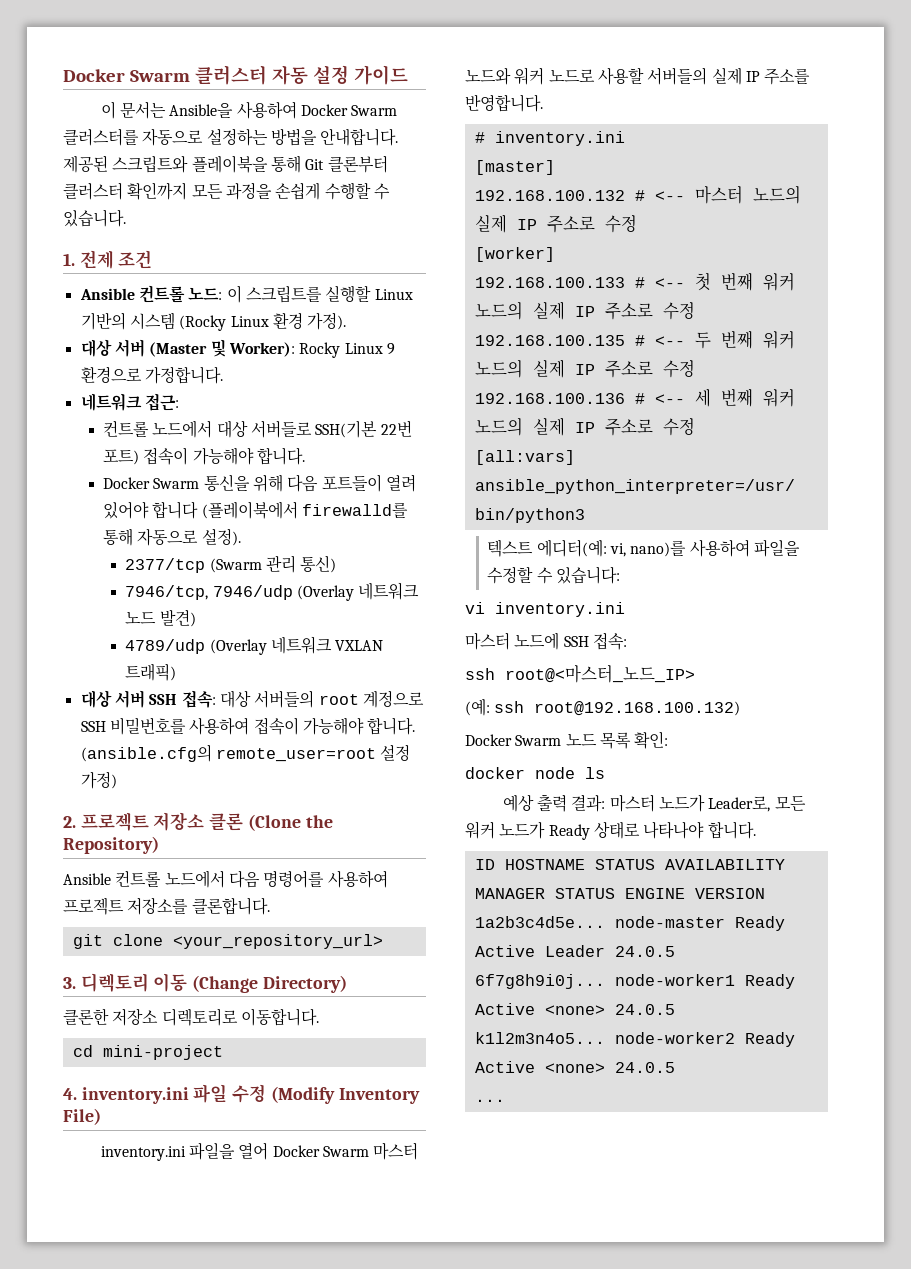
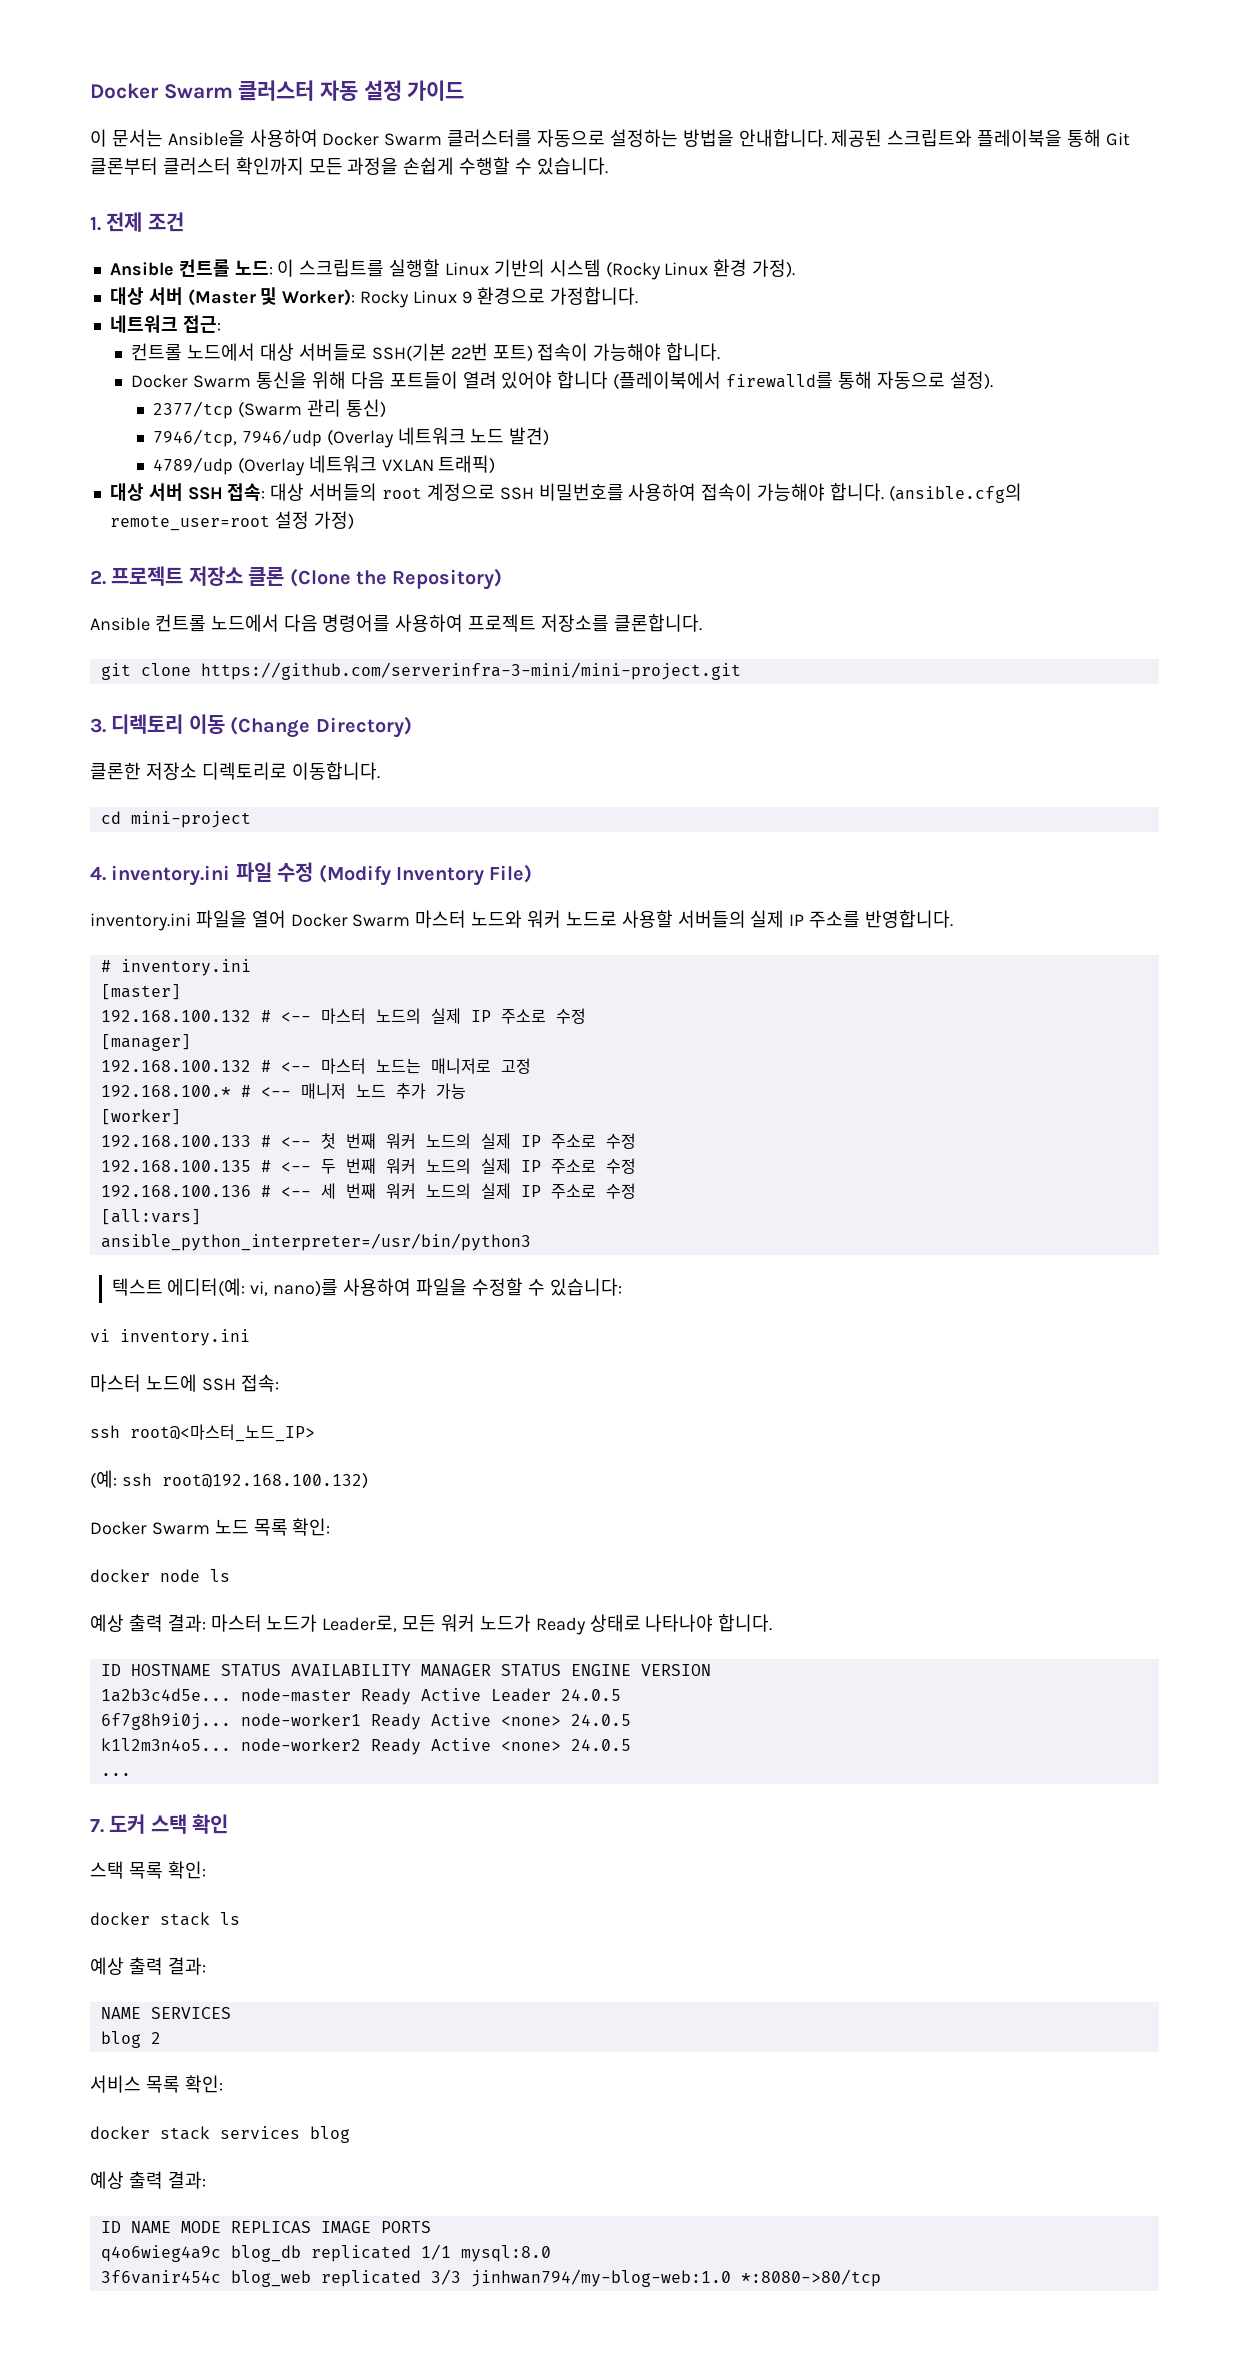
- git clone <your_repository_url>
+ git clone https://github.com/serverinfra-3-mini/mini-project.git
+ [manager]
+ 192.168.100.132 # <-- 마스터 노드는 매니저로 고정
+ 192.168.100.* # <-- 매니저 노드 추가 가능
+ 7. 도커 스택 확인
+ 스택 목록 확인:
+ docker stack ls
+ 예상 출력 결과:
+ NAME SERVICES
+ blog 2
+ 서비스 목록 확인:
+ docker stack services blog
+ 예상 출력 결과:
+ ID NAME MODE REPLICAS IMAGE PORTS
+ q4o6wieg4a9c blog_db replicated 1/1 mysql:8.0
+ 3f6vanir454c blog_web replicated 3/3 jinhwan794/my-blog-web:1.0 *:8080->80/tcp

